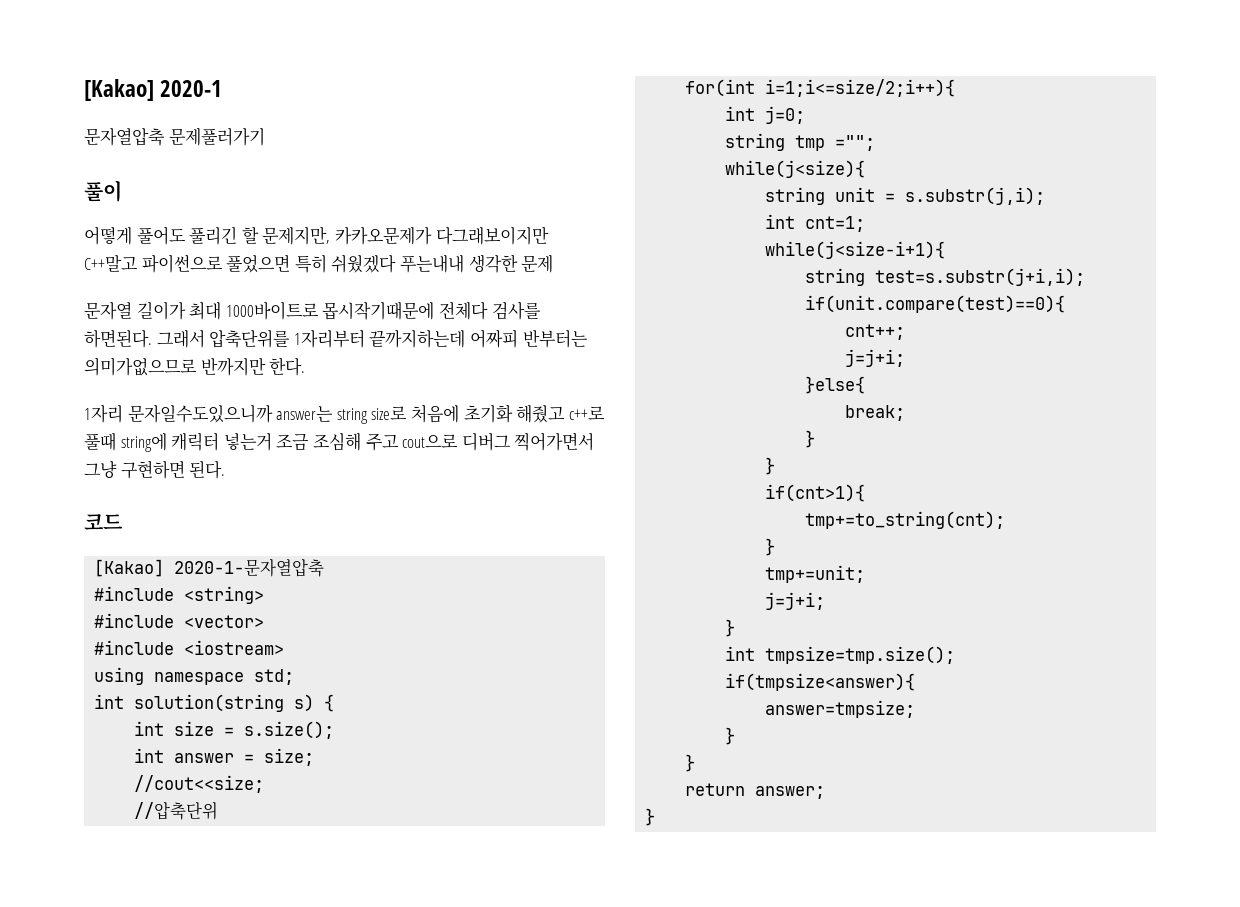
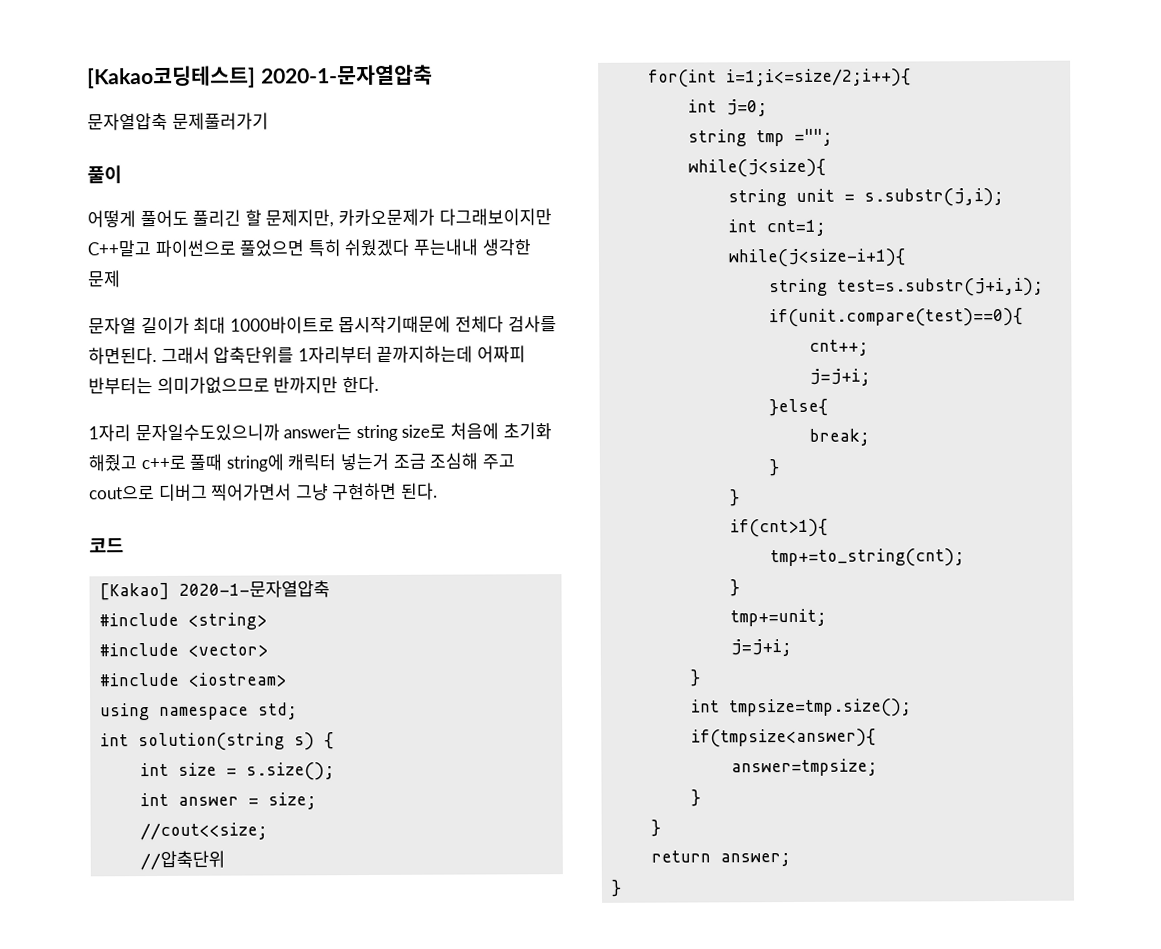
- [Kakao] 2020-1
+ [Kakao코딩테스트] 2020-1-문자열압축

